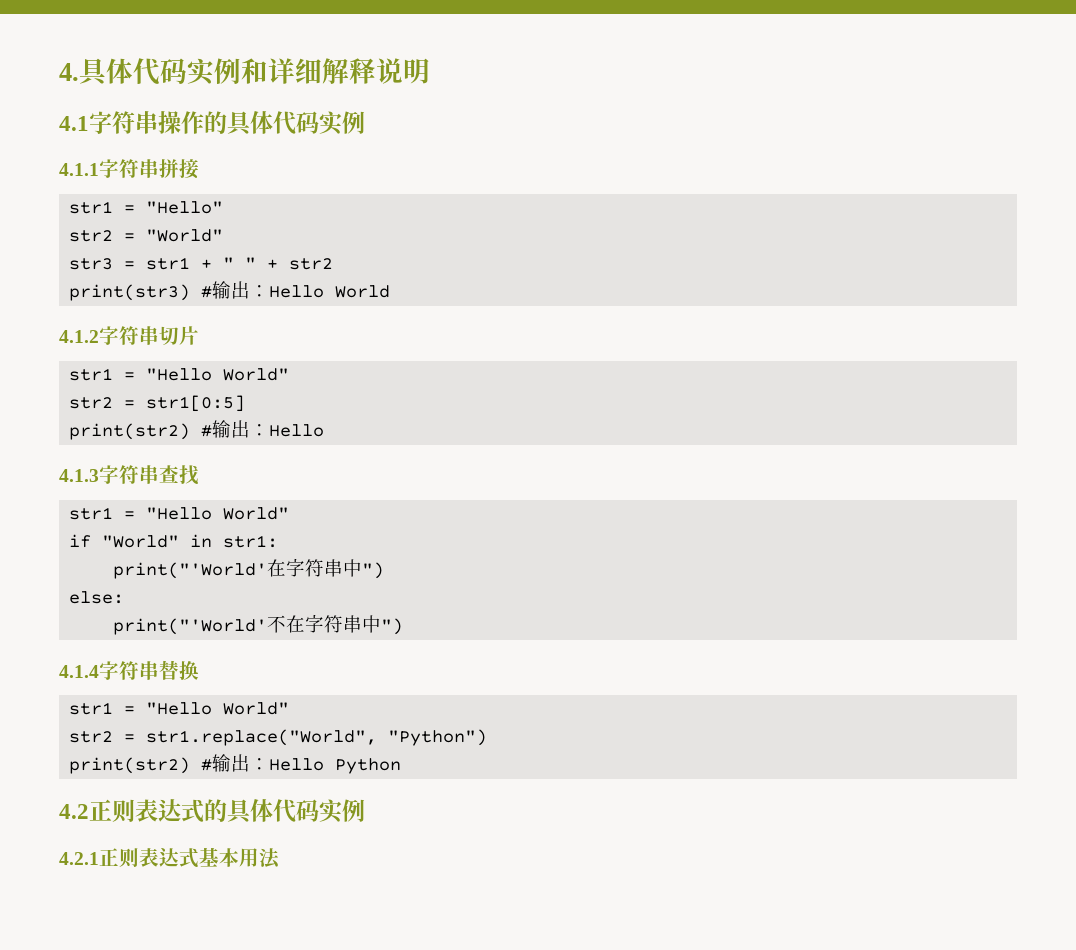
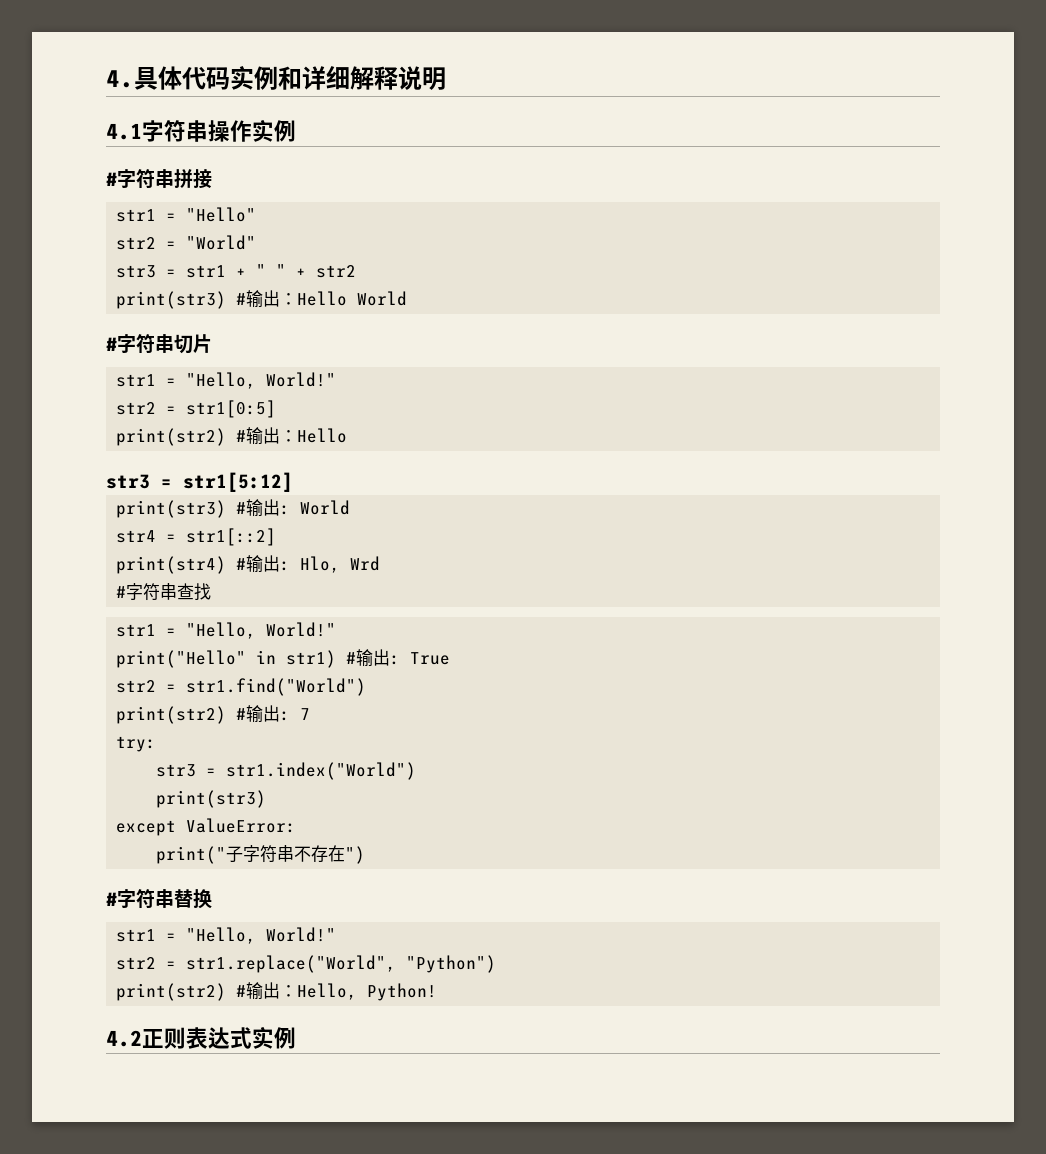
- 4.1字符串操作的具体代码实例
- 4.1.1字符串拼接
+ 4.1字符串操作实例
+ #字符串拼接
- 4.1.2字符串切片
- str1 = "Hello World"
+ #字符串切片
+ str1 = "Hello, World!"
- 4.1.3字符串查找
- str1 = "Hello World"
- if "World" in str1:
- print("'World'在字符串中")
- else:
- print("'World'不在字符串中")
- 4.1.4字符串替换
- str1 = "Hello World"
+ str3 = str1[5:12]
+ print(str3) #输出: World
+ str4 = str1[::2]
+ print(str4) #输出: Hlo, Wrd
+ #字符串查找
+ str1 = "Hello, World!"
+ print("Hello" in str1) #输出: True
+ str2 = str1.find("World")
+ print(str2) #输出: 7
+ try:
+ str3 = str1.index("World")
+ print(str3)
+ except ValueError:
+ print("子字符串不存在")
+ #字符串替换
+ str1 = "Hello, World!"
- print(str2) #输出：Hello Python
+ print(str2) #输出：Hello, Python!
- 4.2正则表达式的具体代码实例
- 4.2.1正则表达式基本用法
+ 4.2正则表达式实例

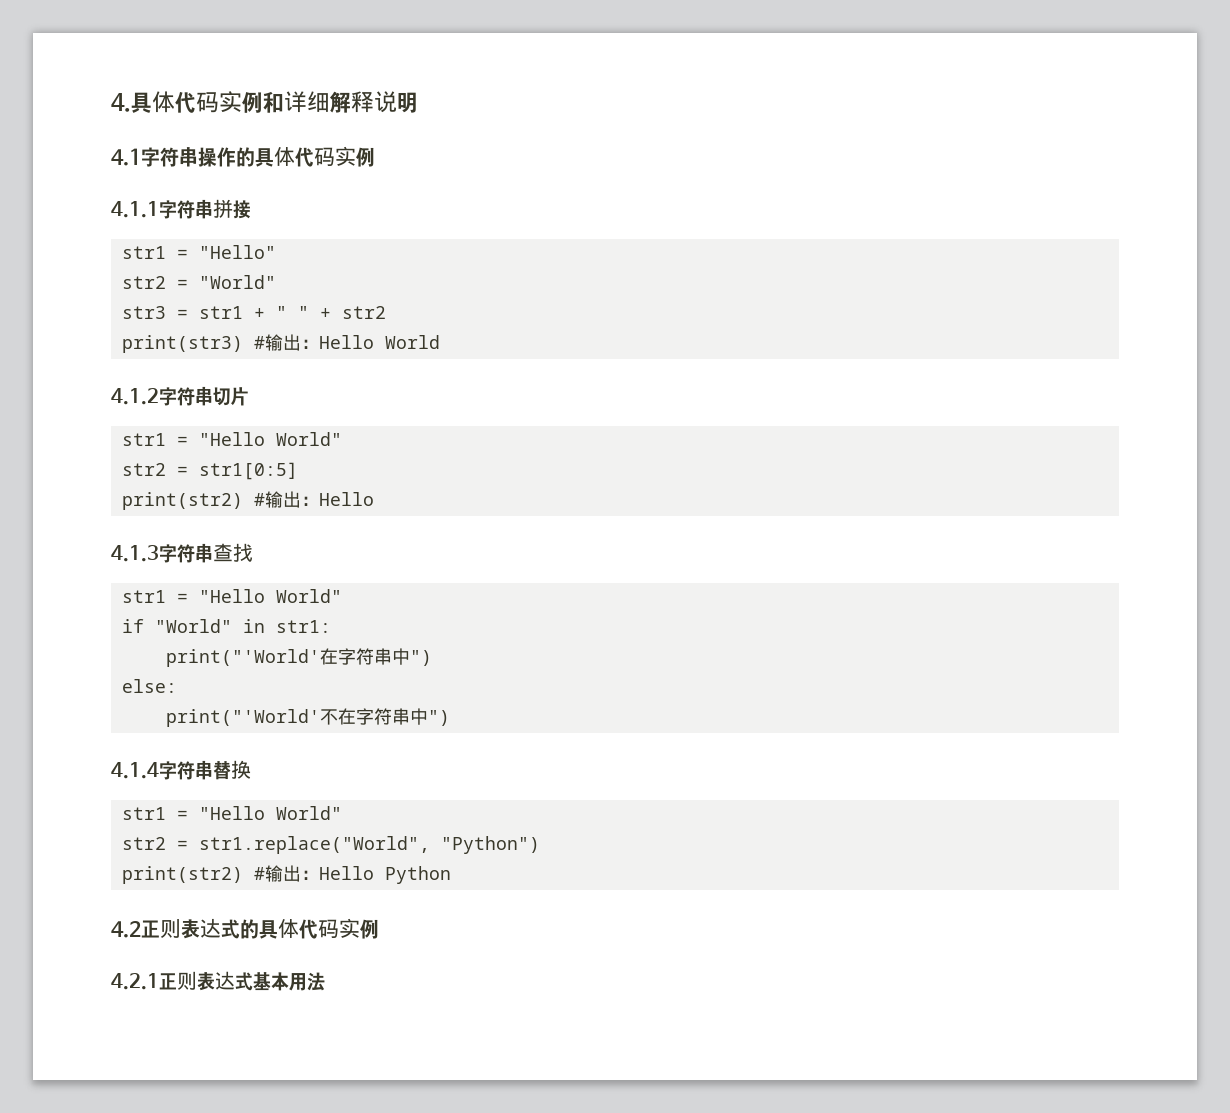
- 4.1字符串操作实例
- #字符串拼接
+ 4.1字符串操作的具体代码实例
+ 4.1.1字符串拼接
- #字符串切片
- str1 = "Hello, World!"
+ 4.1.2字符串切片
+ str1 = "Hello World"
- str3 = str1[5:12]
- print(str3) #输出: World
- str4 = str1[::2]
- print(str4) #输出: Hlo, Wrd
- #字符串查找
- str1 = "Hello, World!"
- print("Hello" in str1) #输出: True
- str2 = str1.find("World")
- print(str2) #输出: 7
- try:
- str3 = str1.index("World")
- print(str3)
- except ValueError:
- print("子字符串不存在")
- #字符串替换
- str1 = "Hello, World!"
+ 4.1.3字符串查找
+ str1 = "Hello World"
+ if "World" in str1:
+ print("'World'在字符串中")
+ else:
+ print("'World'不在字符串中")
+ 4.1.4字符串替换
+ str1 = "Hello World"
- print(str2) #输出：Hello, Python!
+ print(str2) #输出：Hello Python
- 4.2正则表达式实例
+ 4.2正则表达式的具体代码实例
+ 4.2.1正则表达式基本用法

